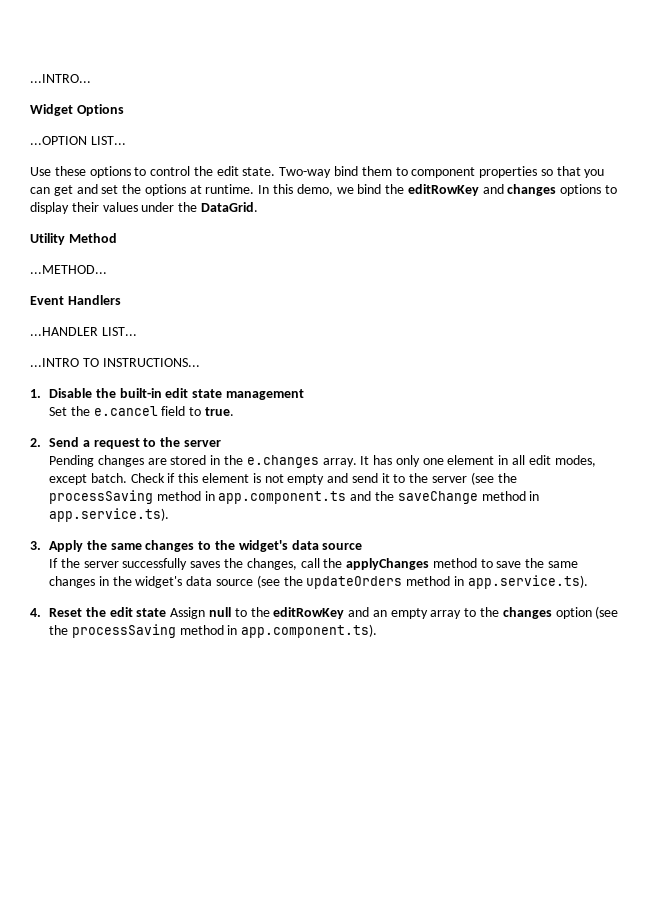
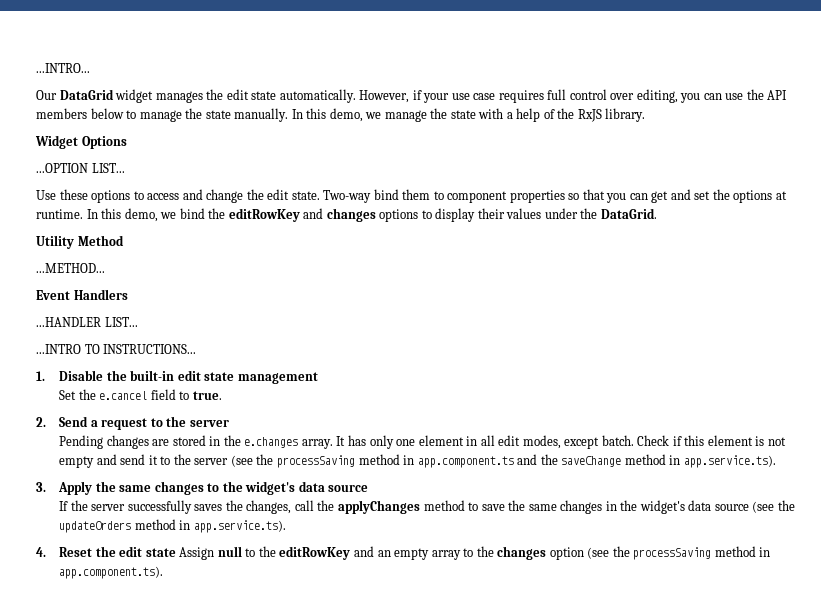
+ Our DataGrid widget manages the edit state automatically. However, if your use case requires full control over editing, you can use the API members below to manage the state manually. In this demo, we manage the state with a help of the RxJS library.
- Use these options to control the edit state.
+ Use these options to access and change the edit state.

